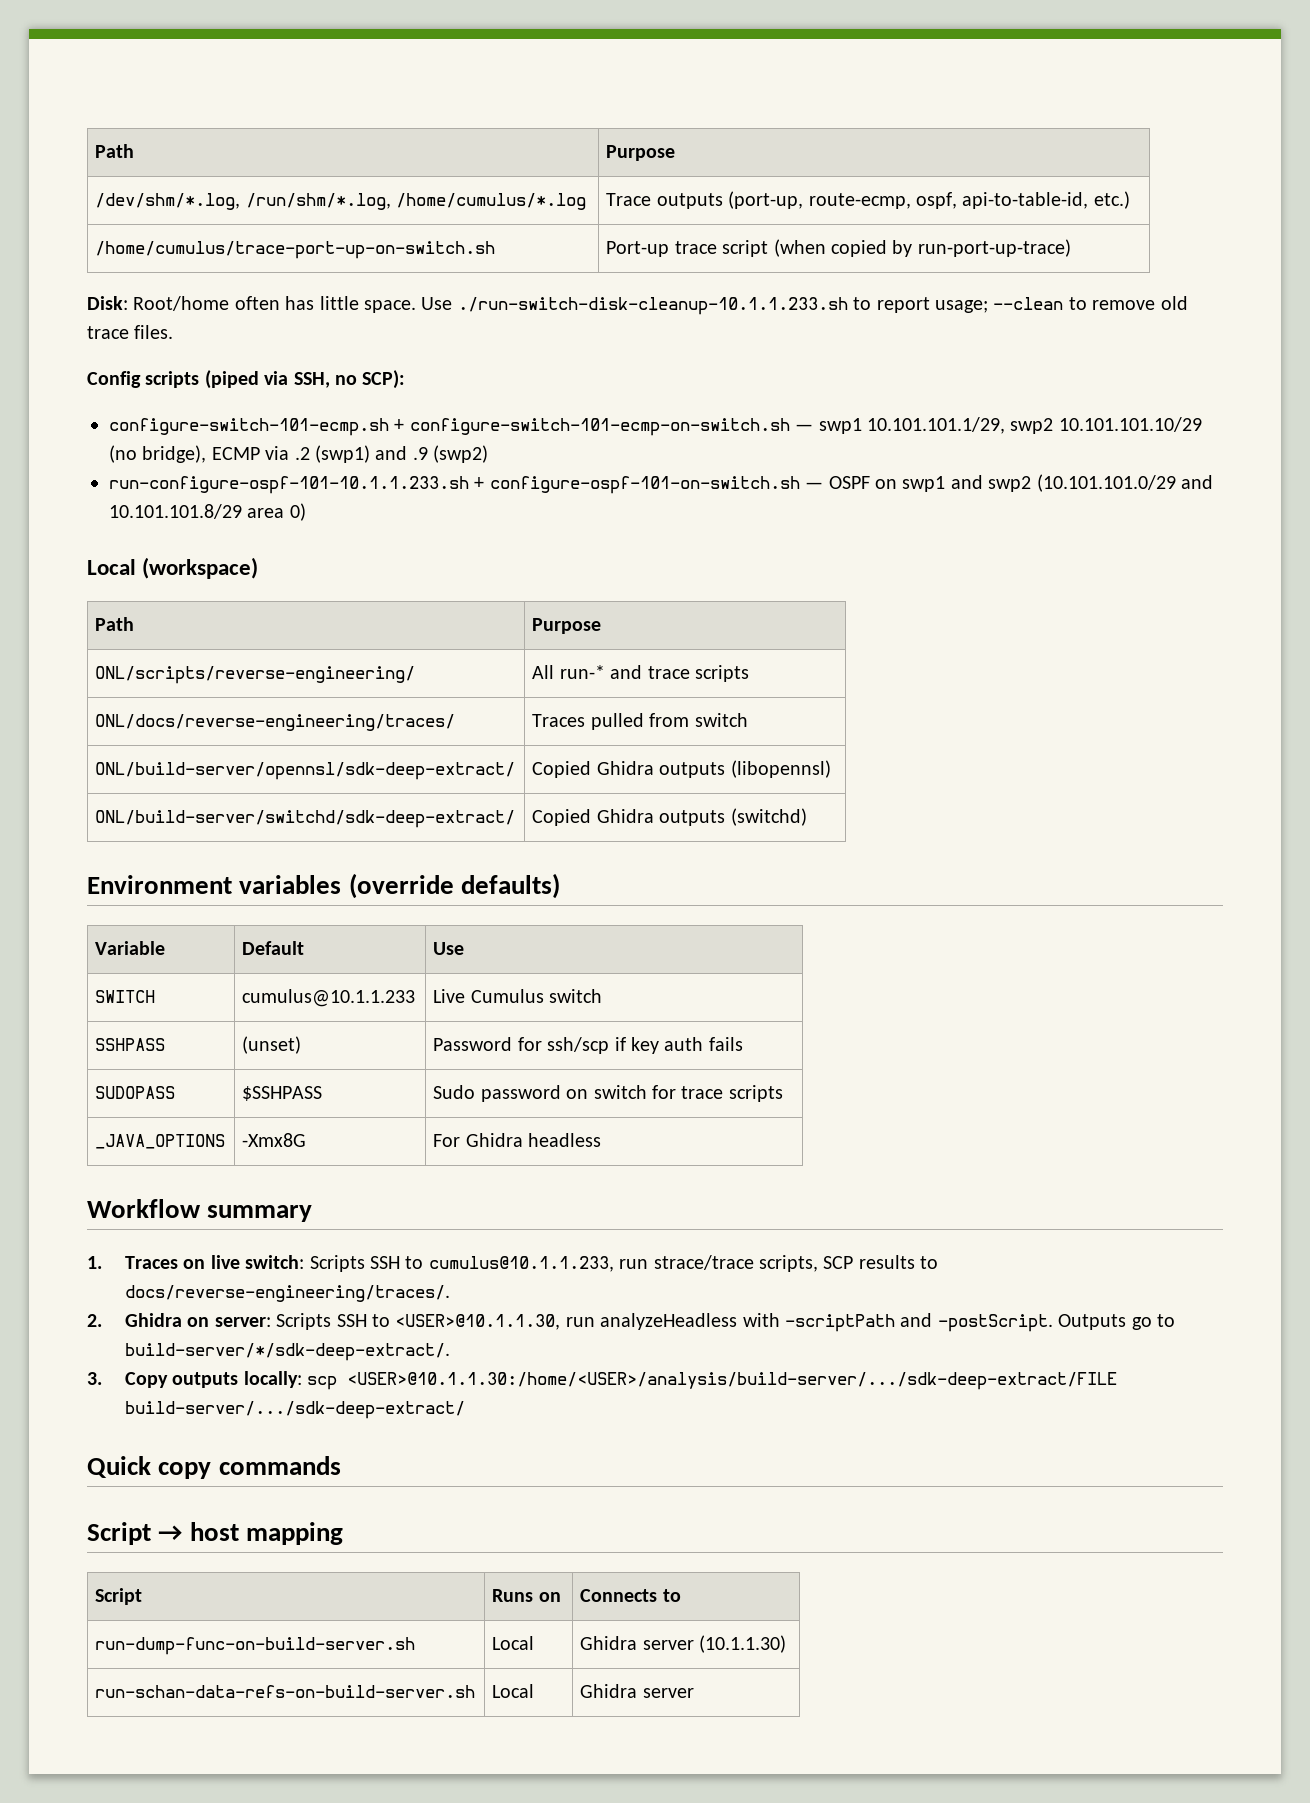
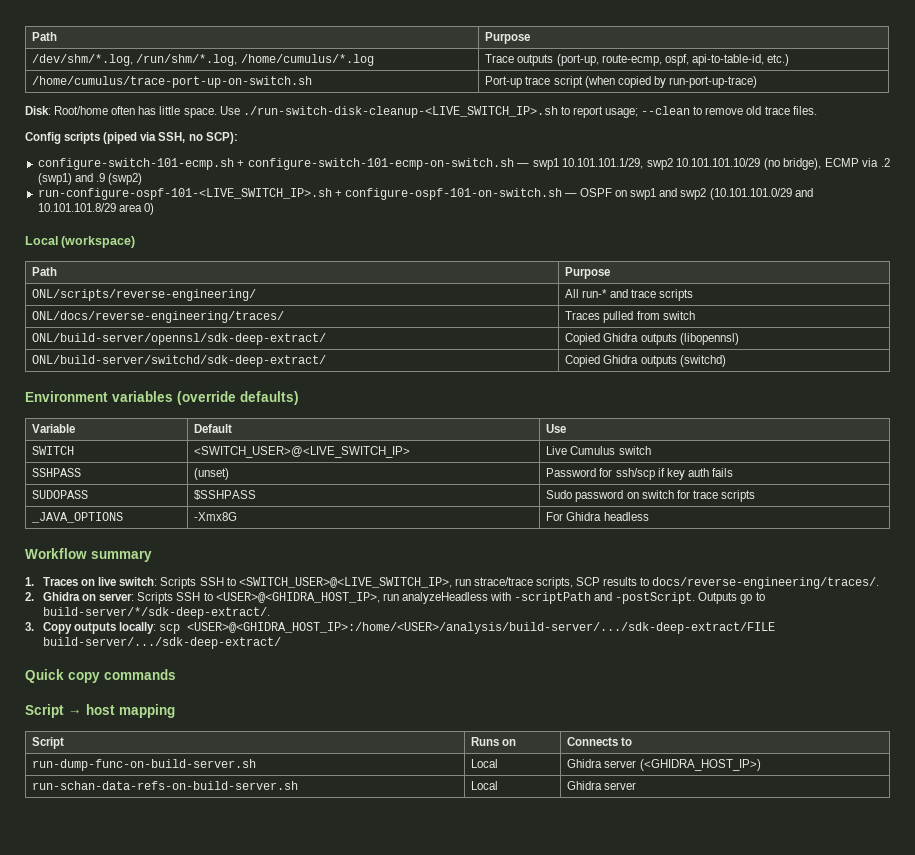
- Use ./run-switch-disk-cleanup-10.1.1.233.sh to report usage; --clean to remove old trace files.
+ Use ./run-switch-disk-cleanup-<LIVE_SWITCH_IP>.sh to report usage; --clean to remove old trace files.
- run-configure-ospf-101-10.1.1.233.sh + configure-ospf-101-on-switch.sh — OSPF on swp1 and swp2 (10.101.101.0/29 and 10.101.101.8/29 area 0)
+ run-configure-ospf-101-<LIVE_SWITCH_IP>.sh + configure-ospf-101-on-switch.sh — OSPF on swp1 and swp2 (10.101.101.0/29 and 10.101.101.8/29 area 0)
- SWITCH | cumulus@10.1.1.233 | Live Cumulus switch
+ SWITCH | <SWITCH_USER>@<LIVE_SWITCH_IP> | Live Cumulus switch
- 1. Traces on live switch: Scripts SSH to cumulus@10.1.1.233, run strace/trace scripts, SCP results to docs/reverse-engineering/traces/.
+ 1. Traces on live switch: Scripts SSH to <SWITCH_USER>@<LIVE_SWITCH_IP>, run strace/trace scripts, SCP results to docs/reverse-engineering/traces/.
- 2. Ghidra on server: Scripts SSH to <USER>@10.1.1.30, run analyzeHeadless with -scriptPath and -postScript.
+ 2. Ghidra on server: Scripts SSH to <USER>@<GHIDRA_HOST_IP>, run analyzeHeadless with -scriptPath and -postScript.
- 3. Copy outputs locally: scp <USER>@10.1.1.30:/home/<USER>/analysis/build-server/.../sdk-deep-extract/FILE build-server/.../sdk-deep-extract/
+ 3. Copy outputs locally: scp <USER>@<GHIDRA_HOST_IP>:/home/<USER>/analysis/build-server/.../sdk-deep-extract/FILE build-server/.../sdk-deep-extract/
- run-dump-func-on-build-server.sh | Local | Ghidra server (10.1.1.30)
+ run-dump-func-on-build-server.sh | Local | Ghidra server (<GHIDRA_HOST_IP>)

